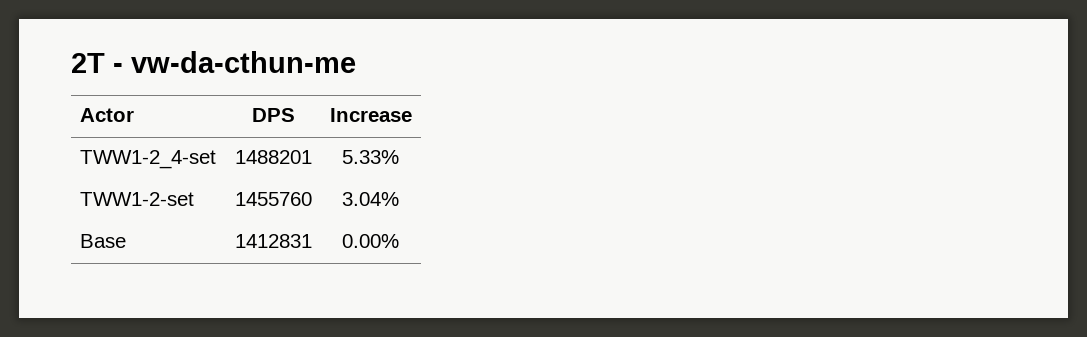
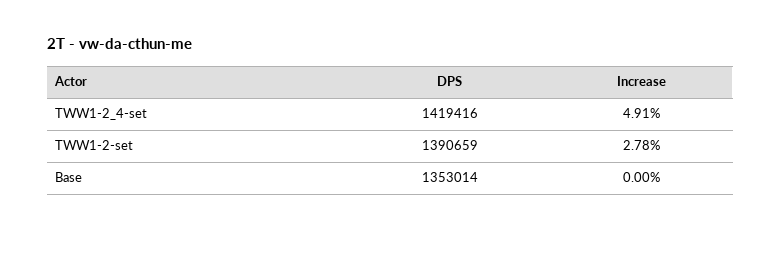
- TWW1-2_4-set | 1488201 | 5.33%
+ TWW1-2_4-set | 1419416 | 4.91%
- TWW1-2-set | 1455760 | 3.04%
+ TWW1-2-set | 1390659 | 2.78%
- Base | 1412831 | 0.00%
+ Base | 1353014 | 0.00%

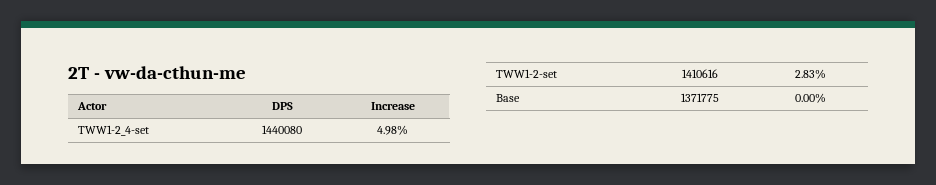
- TWW1-2_4-set | 1419416 | 4.91%
+ TWW1-2_4-set | 1440080 | 4.98%
- TWW1-2-set | 1390659 | 2.78%
+ TWW1-2-set | 1410616 | 2.83%
- Base | 1353014 | 0.00%
+ Base | 1371775 | 0.00%

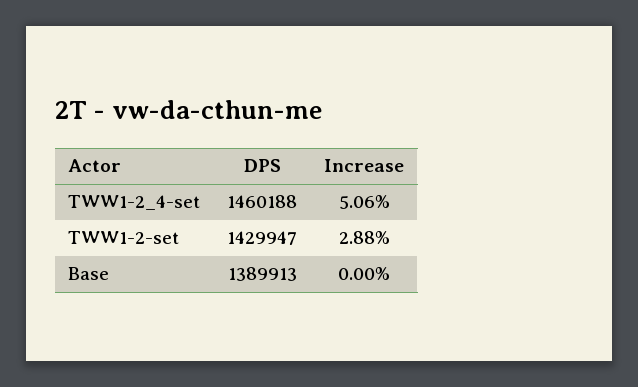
- TWW1-2_4-set | 1440080 | 4.98%
+ TWW1-2_4-set | 1460188 | 5.06%
- TWW1-2-set | 1410616 | 2.83%
+ TWW1-2-set | 1429947 | 2.88%
- Base | 1371775 | 0.00%
+ Base | 1389913 | 0.00%

